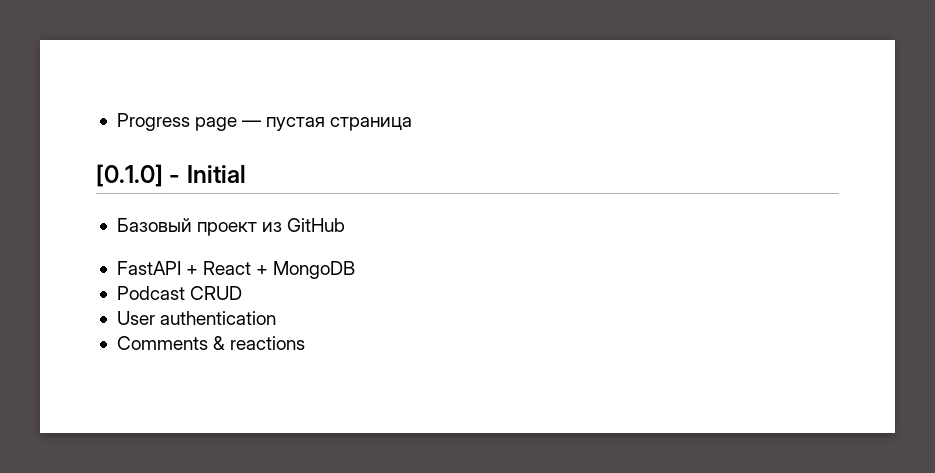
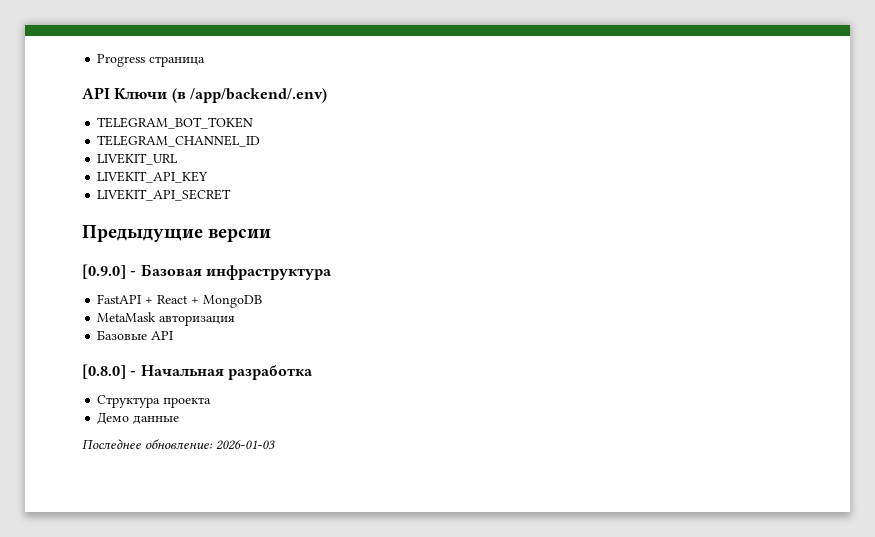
- Progress page — пустая страница
- [0.1.0] - Initial
- Базовый проект из GitHub
+ Progress страница
+ API Ключи (в /app/backend/.env)
+ TELEGRAM_BOT_TOKEN
+ TELEGRAM_CHANNEL_ID
+ LIVEKIT_URL
+ LIVEKIT_API_KEY
+ LIVEKIT_API_SECRET
+ Предыдущие версии
+ [0.9.0] - Базовая инфраструктура
- Podcast CRUD
- User authentication
- Comments & reactions
+ MetaMask авторизация
+ Базовые API
+ [0.8.0] - Начальная разработка
+ Структура проекта
+ Демо данные
+ Последнее обновление: 2026-01-03

